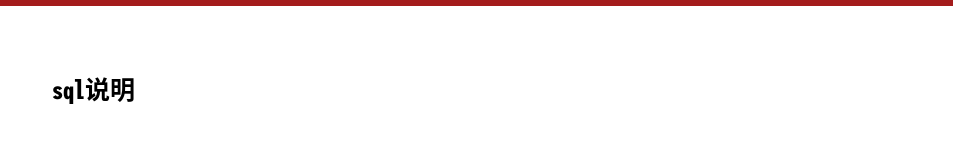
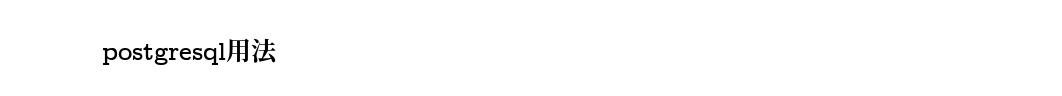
- sql说明
+ postgresql用法

